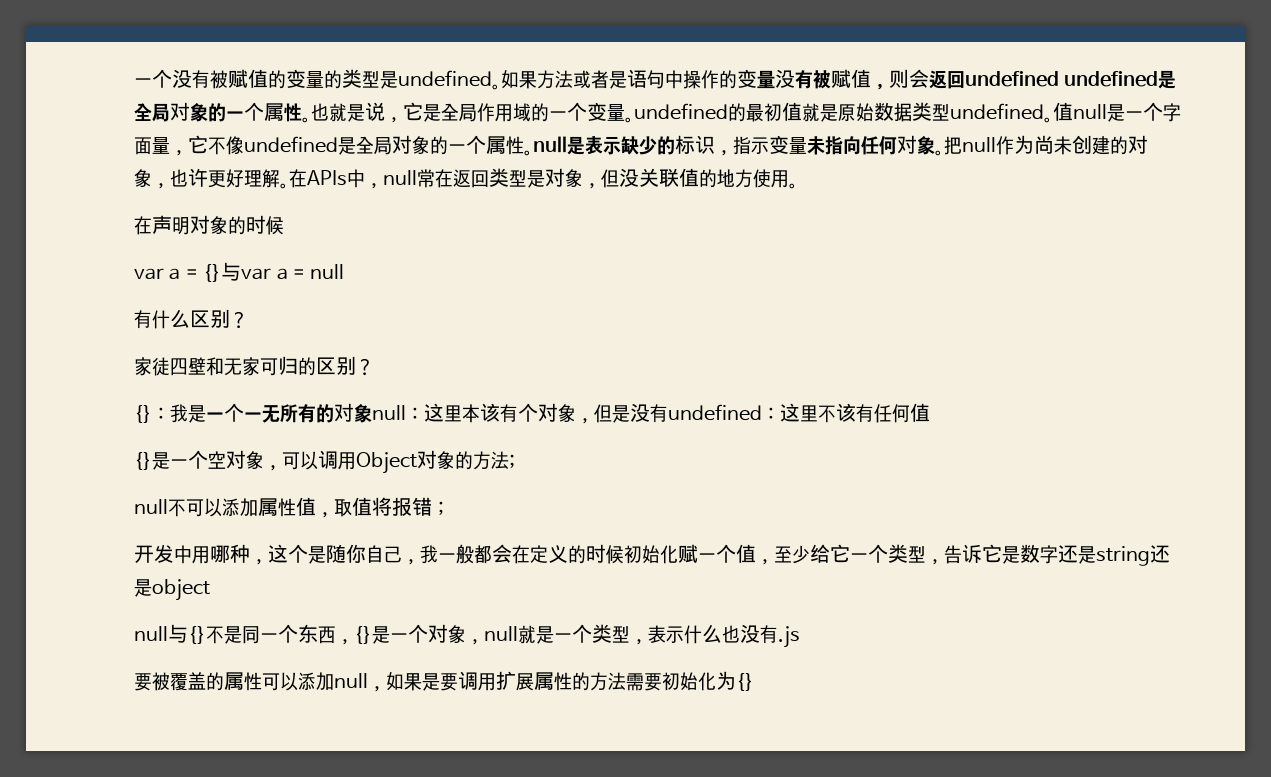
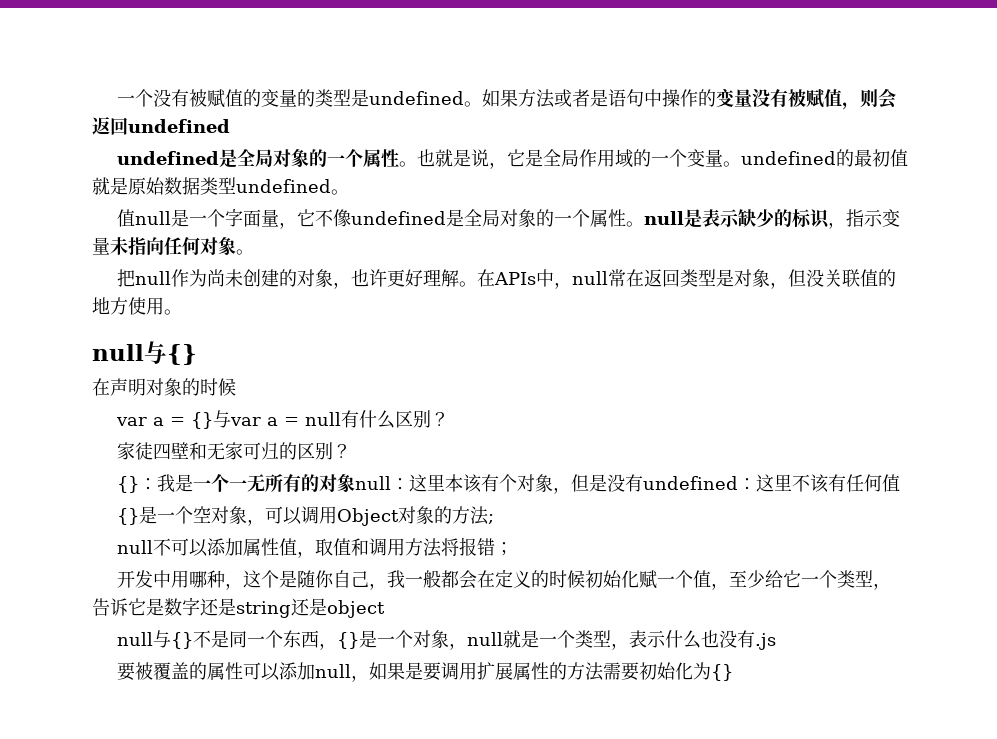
- 如果方法或者是语句中操作的变量没有被赋值，则会返回undefined undefined是全局对象的一个属性。
+ 如果方法或者是语句中操作的变量没有被赋值，则会返回undefined
+ undefined是全局对象的一个属性。
- 也就是说，它是全局作用域的一个变量。undefined的最初值就是原始数据类型undefined。值null是一个字面量，它不像undefined是全局对象的一个属性。null是表示缺少的标识，指示变量未指向任何对象。把null作为尚未创建的对象，也许更好理解。
+ 也就是说，它是全局作用域的一个变量。undefined的最初值就是原始数据类型undefined。
+ 值null是一个字面量，它不像undefined是全局对象的一个属性。null是表示缺少的标识，指示变量未指向任何对象。
+ 把null作为尚未创建的对象，也许更好理解。
  在APIs中，null常在返回类型是对象，但没关联值的地方使用。
+ null与{}
- var a = {}与var a = null
- 有什么区别？
+ var a = {}与var a = null有什么区别？
- null不可以添加属性值，取值将报错；
+ null不可以添加属性值，取值和调用方法将报错；

